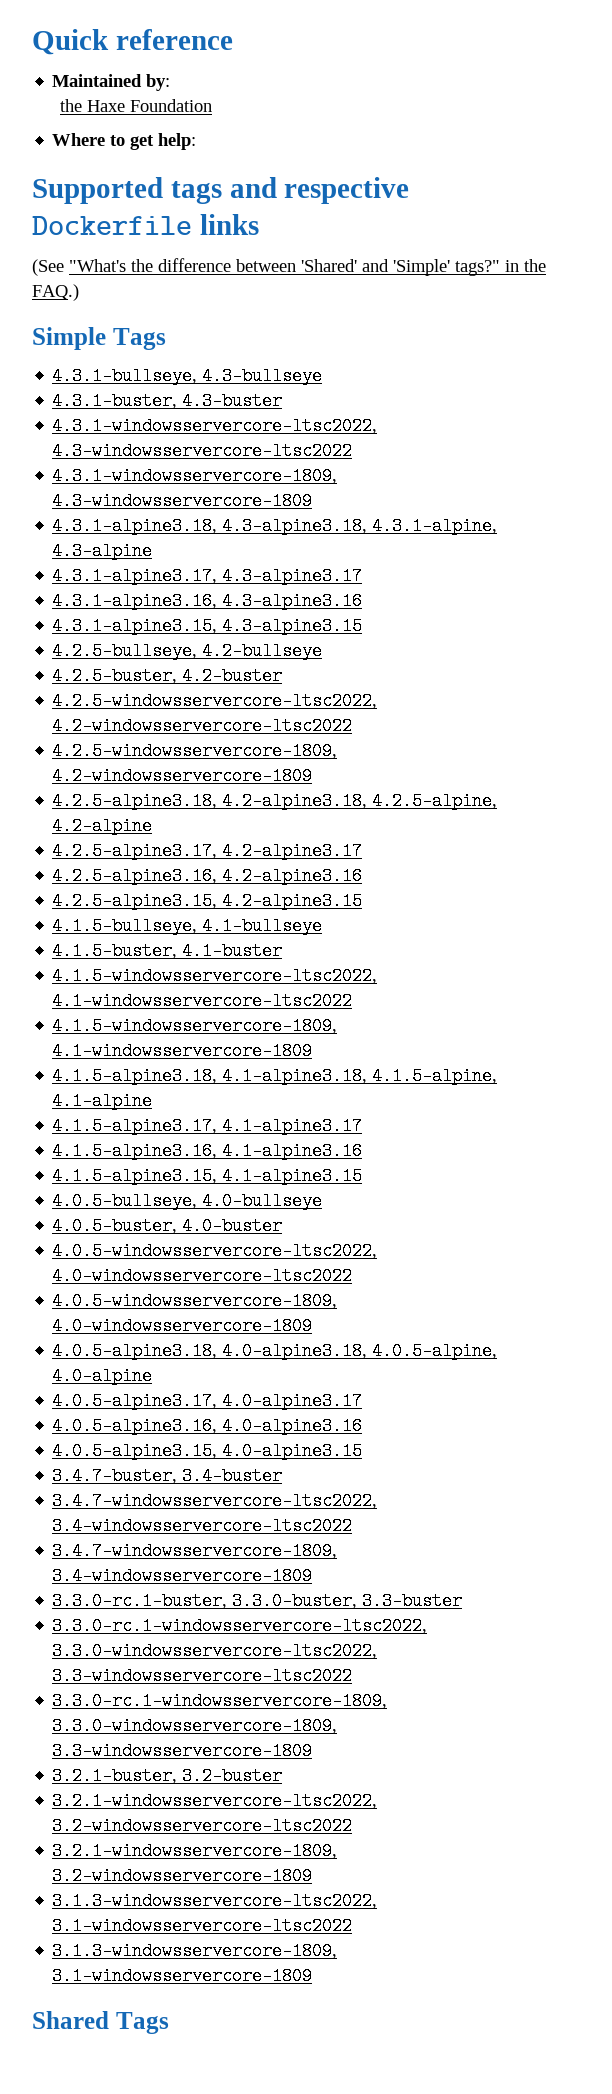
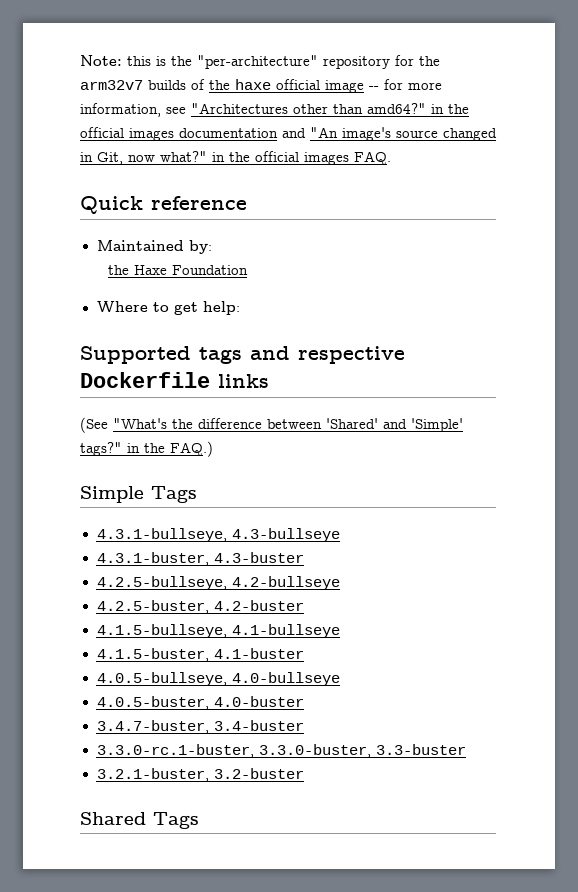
+ Note: this is the "per-architecture" repository for the arm32v7 builds of the haxe official image -- for more information, see "Architectures other than amd64?" in the official images documentation and "An image's source changed in Git, now what?" in the official images FAQ.
- 4.3.1-windowsservercore-ltsc2022, 4.3-windowsservercore-ltsc2022
- 4.3.1-windowsservercore-1809, 4.3-windowsservercore-1809
- 4.3.1-alpine3.18, 4.3-alpine3.18, 4.3.1-alpine, 4.3-alpine
- 4.3.1-alpine3.17, 4.3-alpine3.17
- 4.3.1-alpine3.16, 4.3-alpine3.16
- 4.3.1-alpine3.15, 4.3-alpine3.15
  4.2.5-bullseye, 4.2-bullseye
  4.2.5-buster, 4.2-buster
- 4.2.5-windowsservercore-ltsc2022, 4.2-windowsservercore-ltsc2022
- 4.2.5-windowsservercore-1809, 4.2-windowsservercore-1809
- 4.2.5-alpine3.18, 4.2-alpine3.18, 4.2.5-alpine, 4.2-alpine
- 4.2.5-alpine3.17, 4.2-alpine3.17
- 4.2.5-alpine3.16, 4.2-alpine3.16
- 4.2.5-alpine3.15, 4.2-alpine3.15
  4.1.5-bullseye, 4.1-bullseye
  4.1.5-buster, 4.1-buster
- 4.1.5-windowsservercore-ltsc2022, 4.1-windowsservercore-ltsc2022
- 4.1.5-windowsservercore-1809, 4.1-windowsservercore-1809
- 4.1.5-alpine3.18, 4.1-alpine3.18, 4.1.5-alpine, 4.1-alpine
- 4.1.5-alpine3.17, 4.1-alpine3.17
- 4.1.5-alpine3.16, 4.1-alpine3.16
- 4.1.5-alpine3.15, 4.1-alpine3.15
  4.0.5-bullseye, 4.0-bullseye
  4.0.5-buster, 4.0-buster
- 4.0.5-windowsservercore-ltsc2022, 4.0-windowsservercore-ltsc2022
- 4.0.5-windowsservercore-1809, 4.0-windowsservercore-1809
- 4.0.5-alpine3.18, 4.0-alpine3.18, 4.0.5-alpine, 4.0-alpine
- 4.0.5-alpine3.17, 4.0-alpine3.17
- 4.0.5-alpine3.16, 4.0-alpine3.16
- 4.0.5-alpine3.15, 4.0-alpine3.15
  3.4.7-buster, 3.4-buster
- 3.4.7-windowsservercore-ltsc2022, 3.4-windowsservercore-ltsc2022
- 3.4.7-windowsservercore-1809, 3.4-windowsservercore-1809
  3.3.0-rc.1-buster, 3.3.0-buster, 3.3-buster
- 3.3.0-rc.1-windowsservercore-ltsc2022, 3.3.0-windowsservercore-ltsc2022, 3.3-windowsservercore-ltsc2022
- 3.3.0-rc.1-windowsservercore-1809, 3.3.0-windowsservercore-1809, 3.3-windowsservercore-1809
  3.2.1-buster, 3.2-buster
- 3.2.1-windowsservercore-ltsc2022, 3.2-windowsservercore-ltsc2022
- 3.2.1-windowsservercore-1809, 3.2-windowsservercore-1809
- 3.1.3-windowsservercore-ltsc2022, 3.1-windowsservercore-ltsc2022
- 3.1.3-windowsservercore-1809, 3.1-windowsservercore-1809

